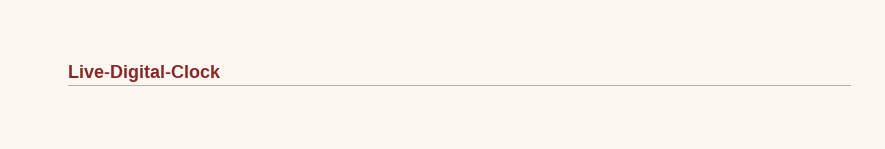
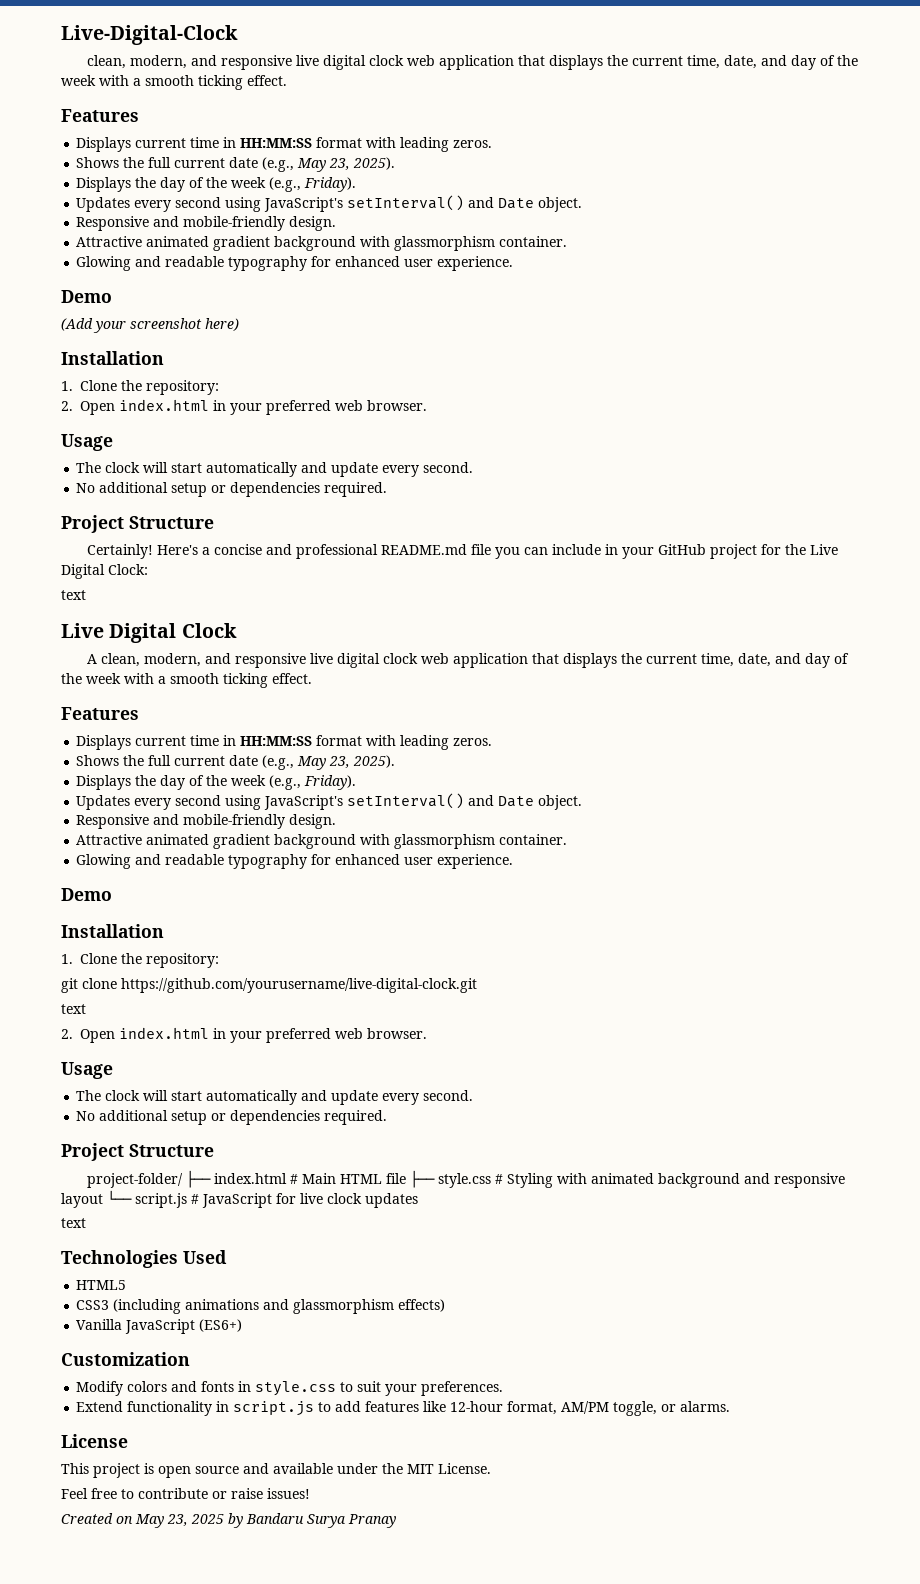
  Live-Digital-Clock
+ clean, modern, and responsive live digital clock web application that displays the current time, date, and day of the week with a smooth ticking effect.
+ Features
+ Displays current time in HH:MM:SS format with leading zeros.
+ Shows the full current date (e.g., May 23, 2025).
+ Displays the day of the week (e.g., Friday).
+ Updates every second using JavaScript's setInterval() and Date object.
+ Responsive and mobile-friendly design.
+ Attractive animated gradient background with glassmorphism container.
+ Glowing and readable typography for enhanced user experience.
+ Demo
+ (Add your screenshot here)
+ Installation
+ 1. Clone the repository:
+ 2. Open index.html in your preferred web browser.
+ Usage
+ The clock will start automatically and update every second.
+ No additional setup or dependencies required.
+ Project Structure
+ Certainly! Here's a concise and professional README.md file you can include in your GitHub project for the Live Digital Clock:
+ text
+ Live Digital Clock
+ A clean, modern, and responsive live digital clock web application that displays the current time, date, and day of the week with a smooth ticking effect.
+ Features
+ Displays current time in HH:MM:SS format with leading zeros.
+ Shows the full current date (e.g., May 23, 2025).
+ Displays the day of the week (e.g., Friday).
+ Updates every second using JavaScript's setInterval() and Date object.
+ Responsive and mobile-friendly design.
+ Attractive animated gradient background with glassmorphism container.
+ Glowing and readable typography for enhanced user experience.
+ Demo
+ Installation
+ 1. Clone the repository:
+ git clone https://github.com/yourusername/live-digital-clock.git
+ text
+ 2. Open index.html in your preferred web browser.
+ Usage
+ The clock will start automatically and update every second.
+ No additional setup or dependencies required.
+ Project Structure
+ project-folder/ ├── index.html # Main HTML file ├── style.css # Styling with animated background and responsive layout └── script.js # JavaScript for live clock updates
+ text
+ Technologies Used
+ HTML5
+ CSS3 (including animations and glassmorphism effects)
+ Vanilla JavaScript (ES6+)
+ Customization
+ Modify colors and fonts in style.css to suit your preferences.
+ Extend functionality in script.js to add features like 12-hour format, AM/PM toggle, or alarms.
+ License
+ This project is open source and available under the MIT License.
+ Feel free to contribute or raise issues!
+ Created on May 23, 2025 by Bandaru Surya Pranay

